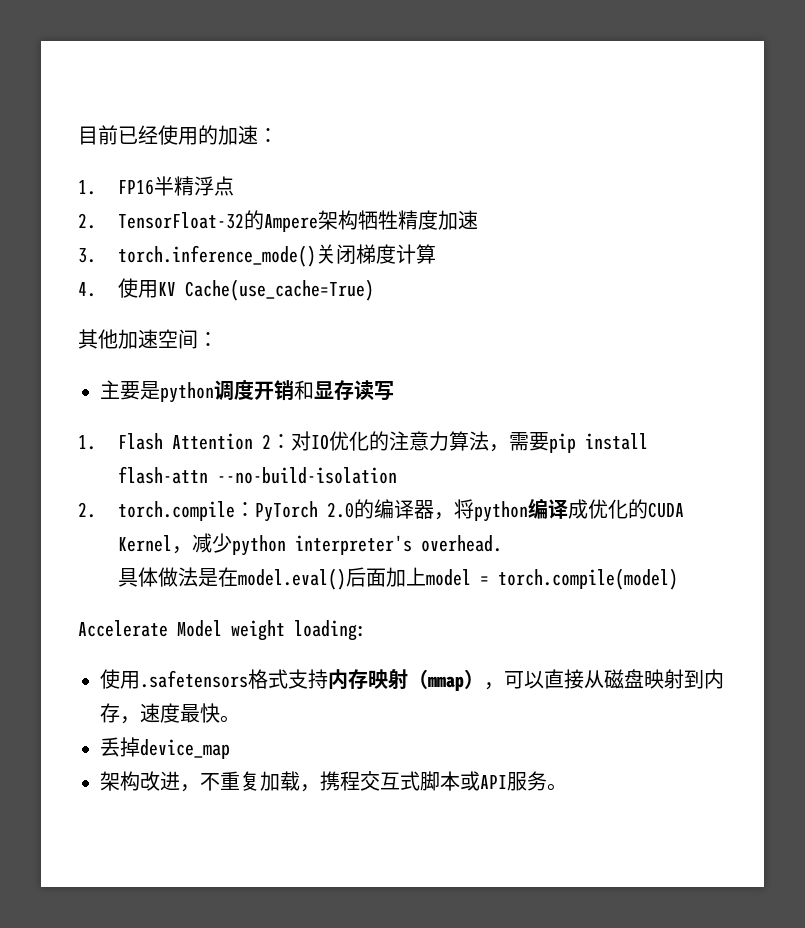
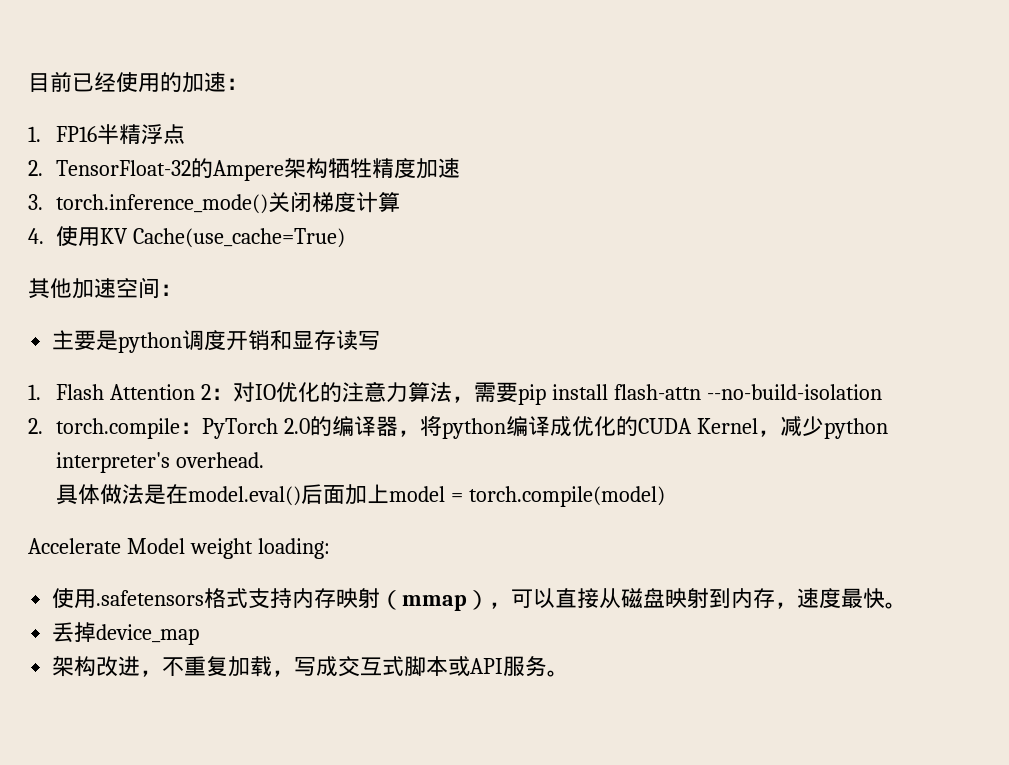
- 架构改进，不重复加载，携程交互式脚本或API服务。
+ 架构改进，不重复加载，写成交互式脚本或API服务。

